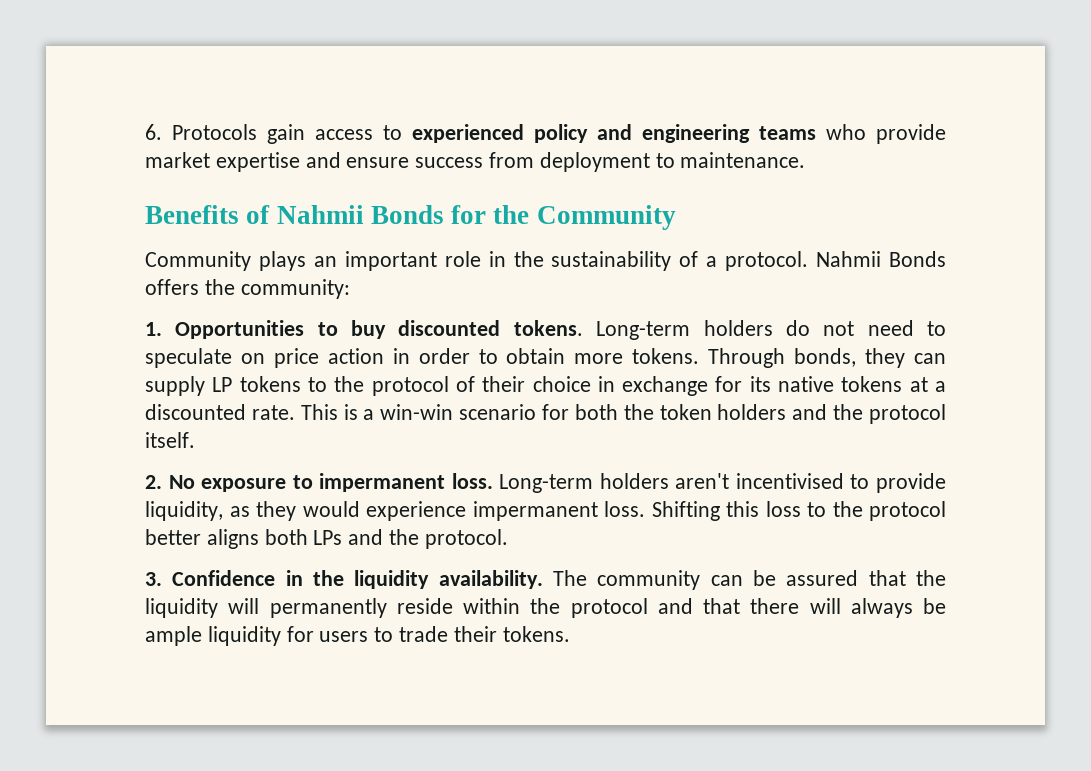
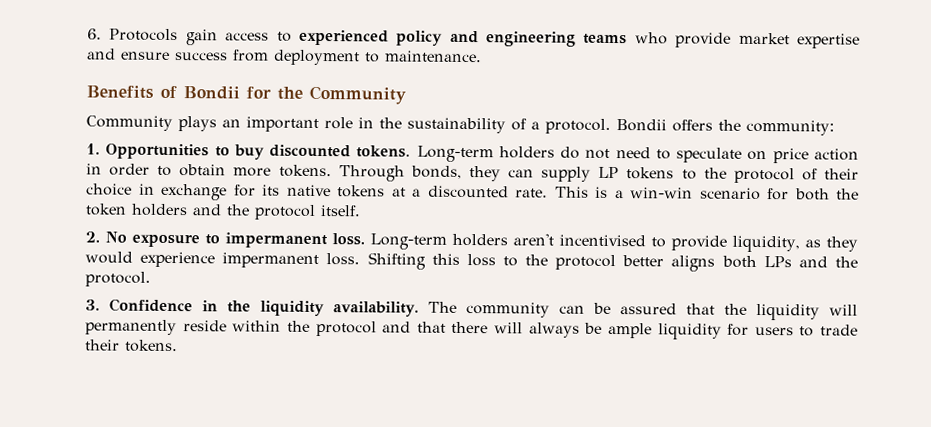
- Benefits of Nahmii Bonds for the Community
+ Benefits of Bondii for the Community
- Nahmii Bonds offers the community:
+ Bondii offers the community:

